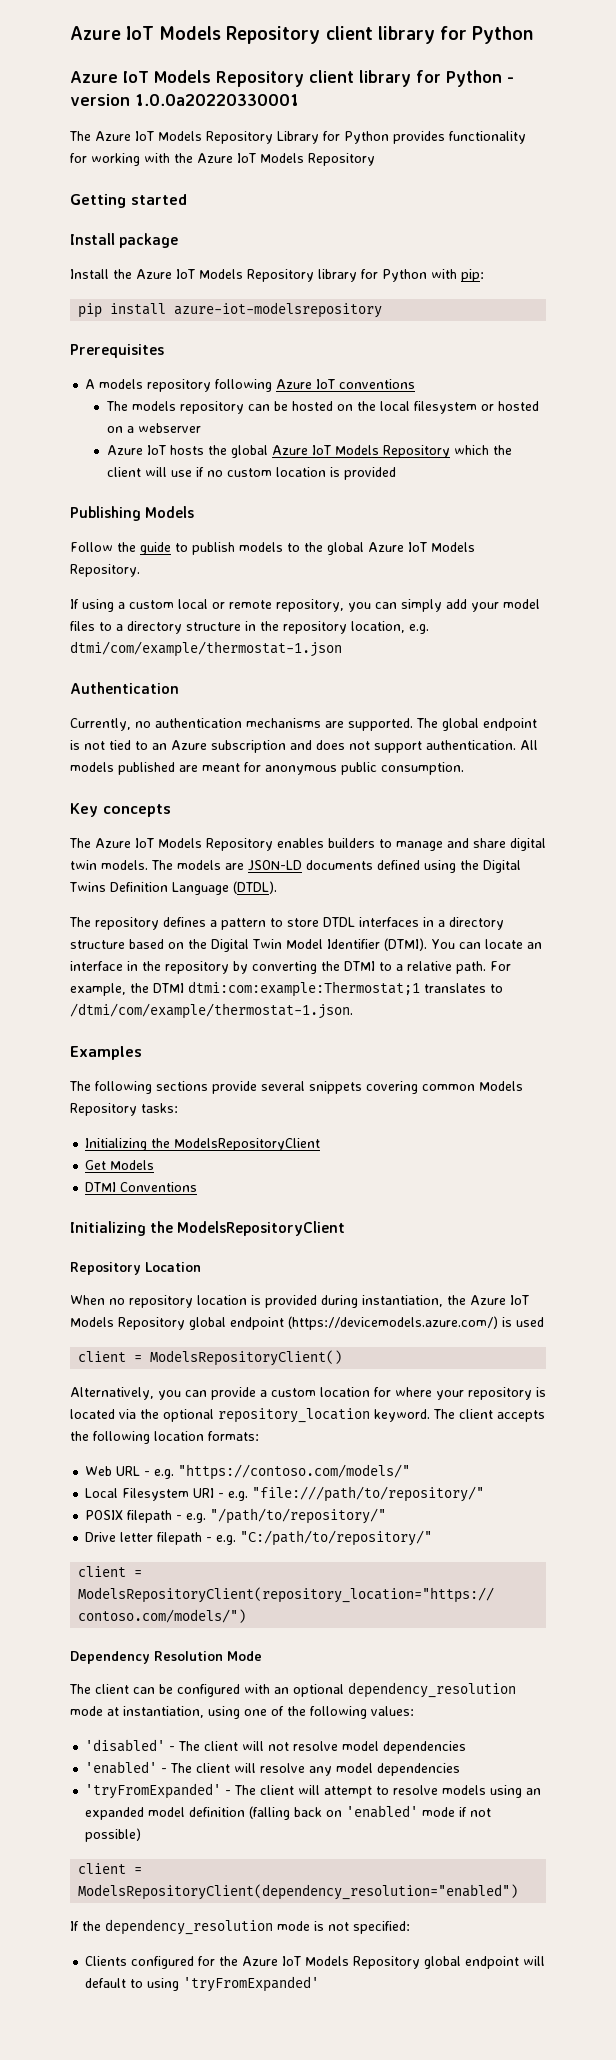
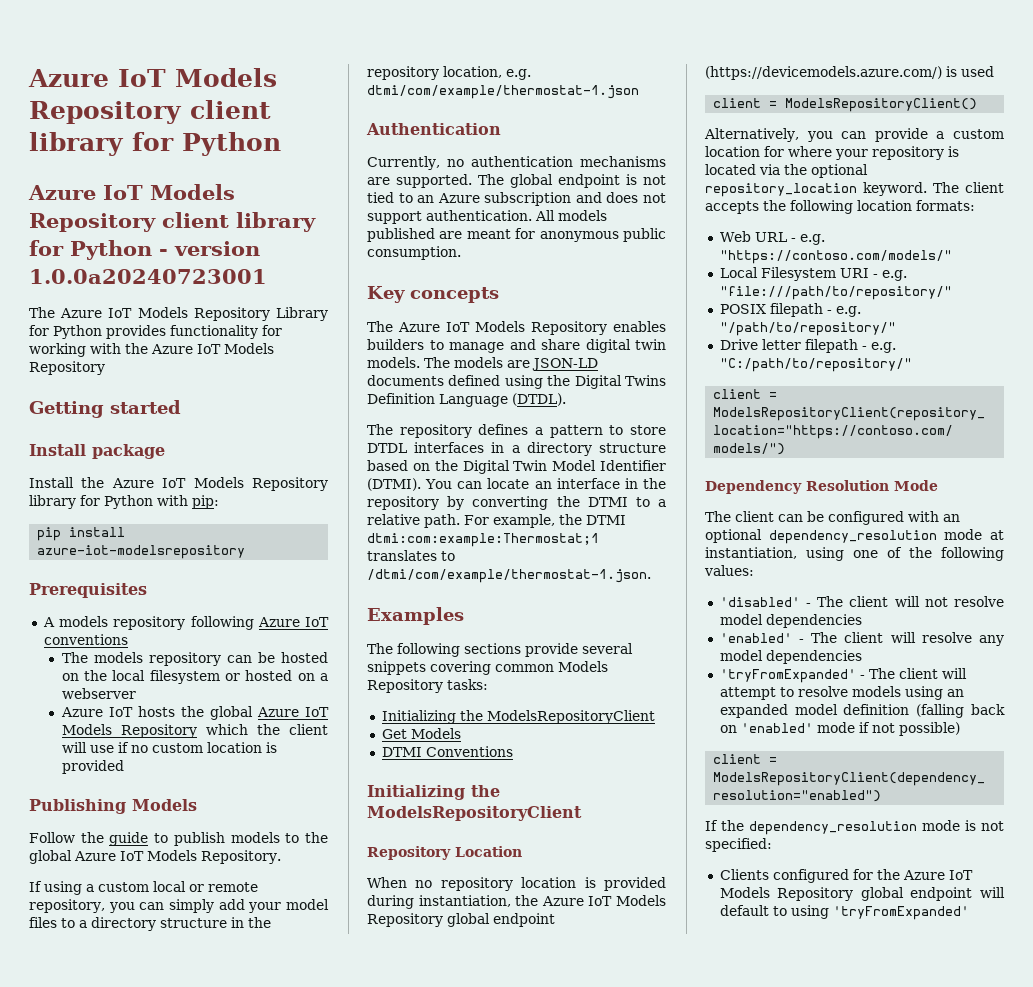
- Azure IoT Models Repository client library for Python - version 1.0.0a20220330001
+ Azure IoT Models Repository client library for Python - version 1.0.0a20240723001

